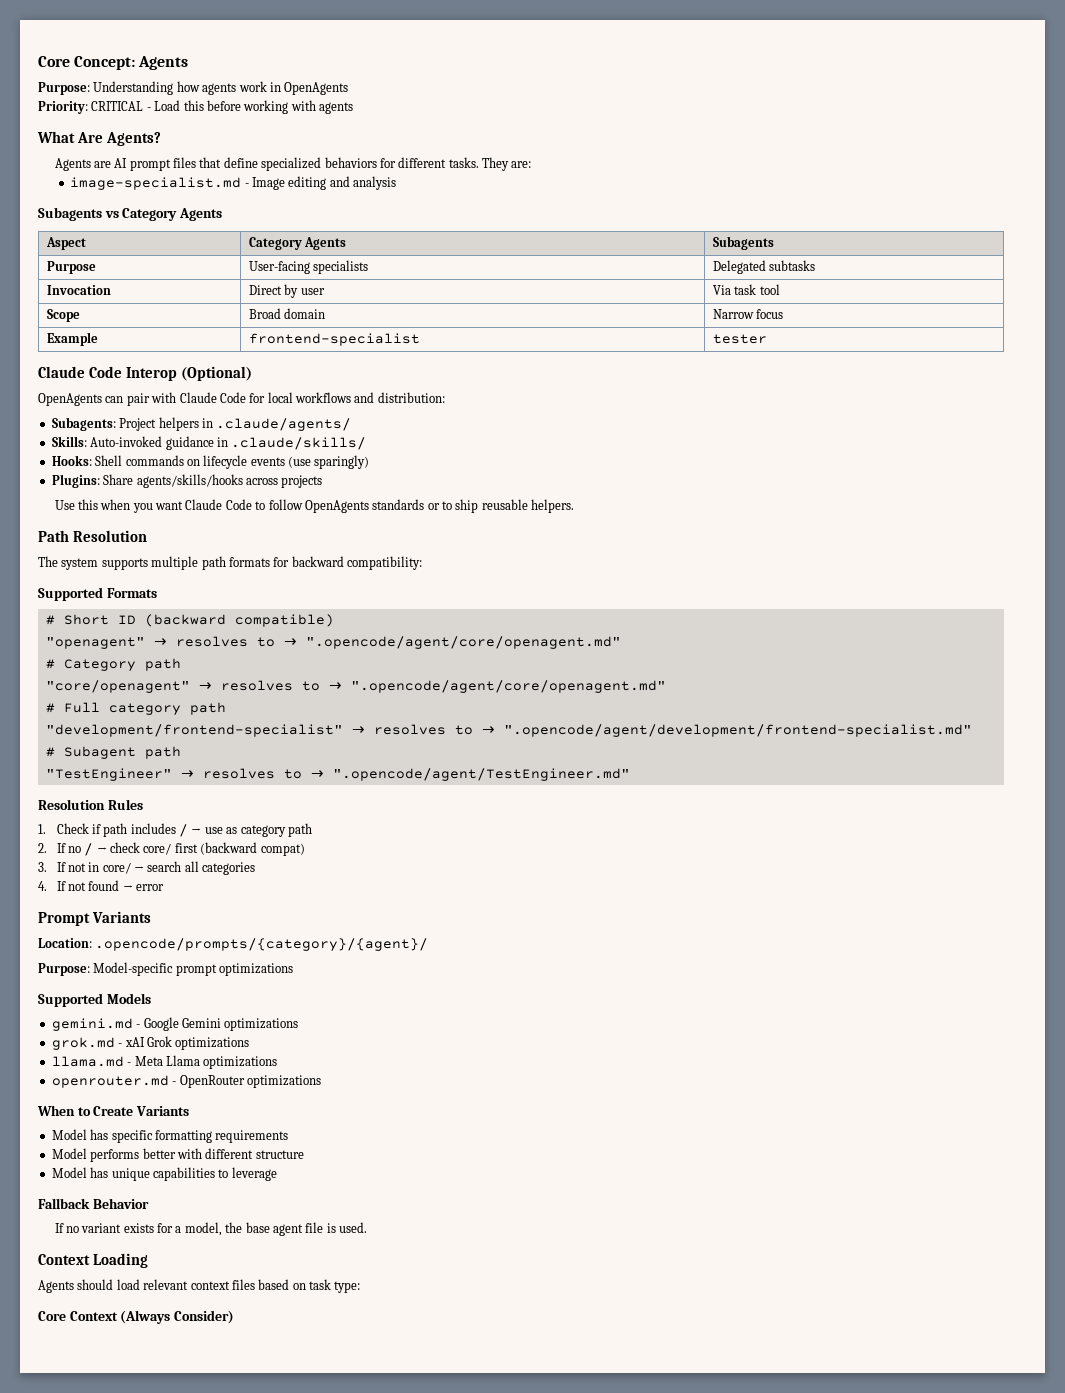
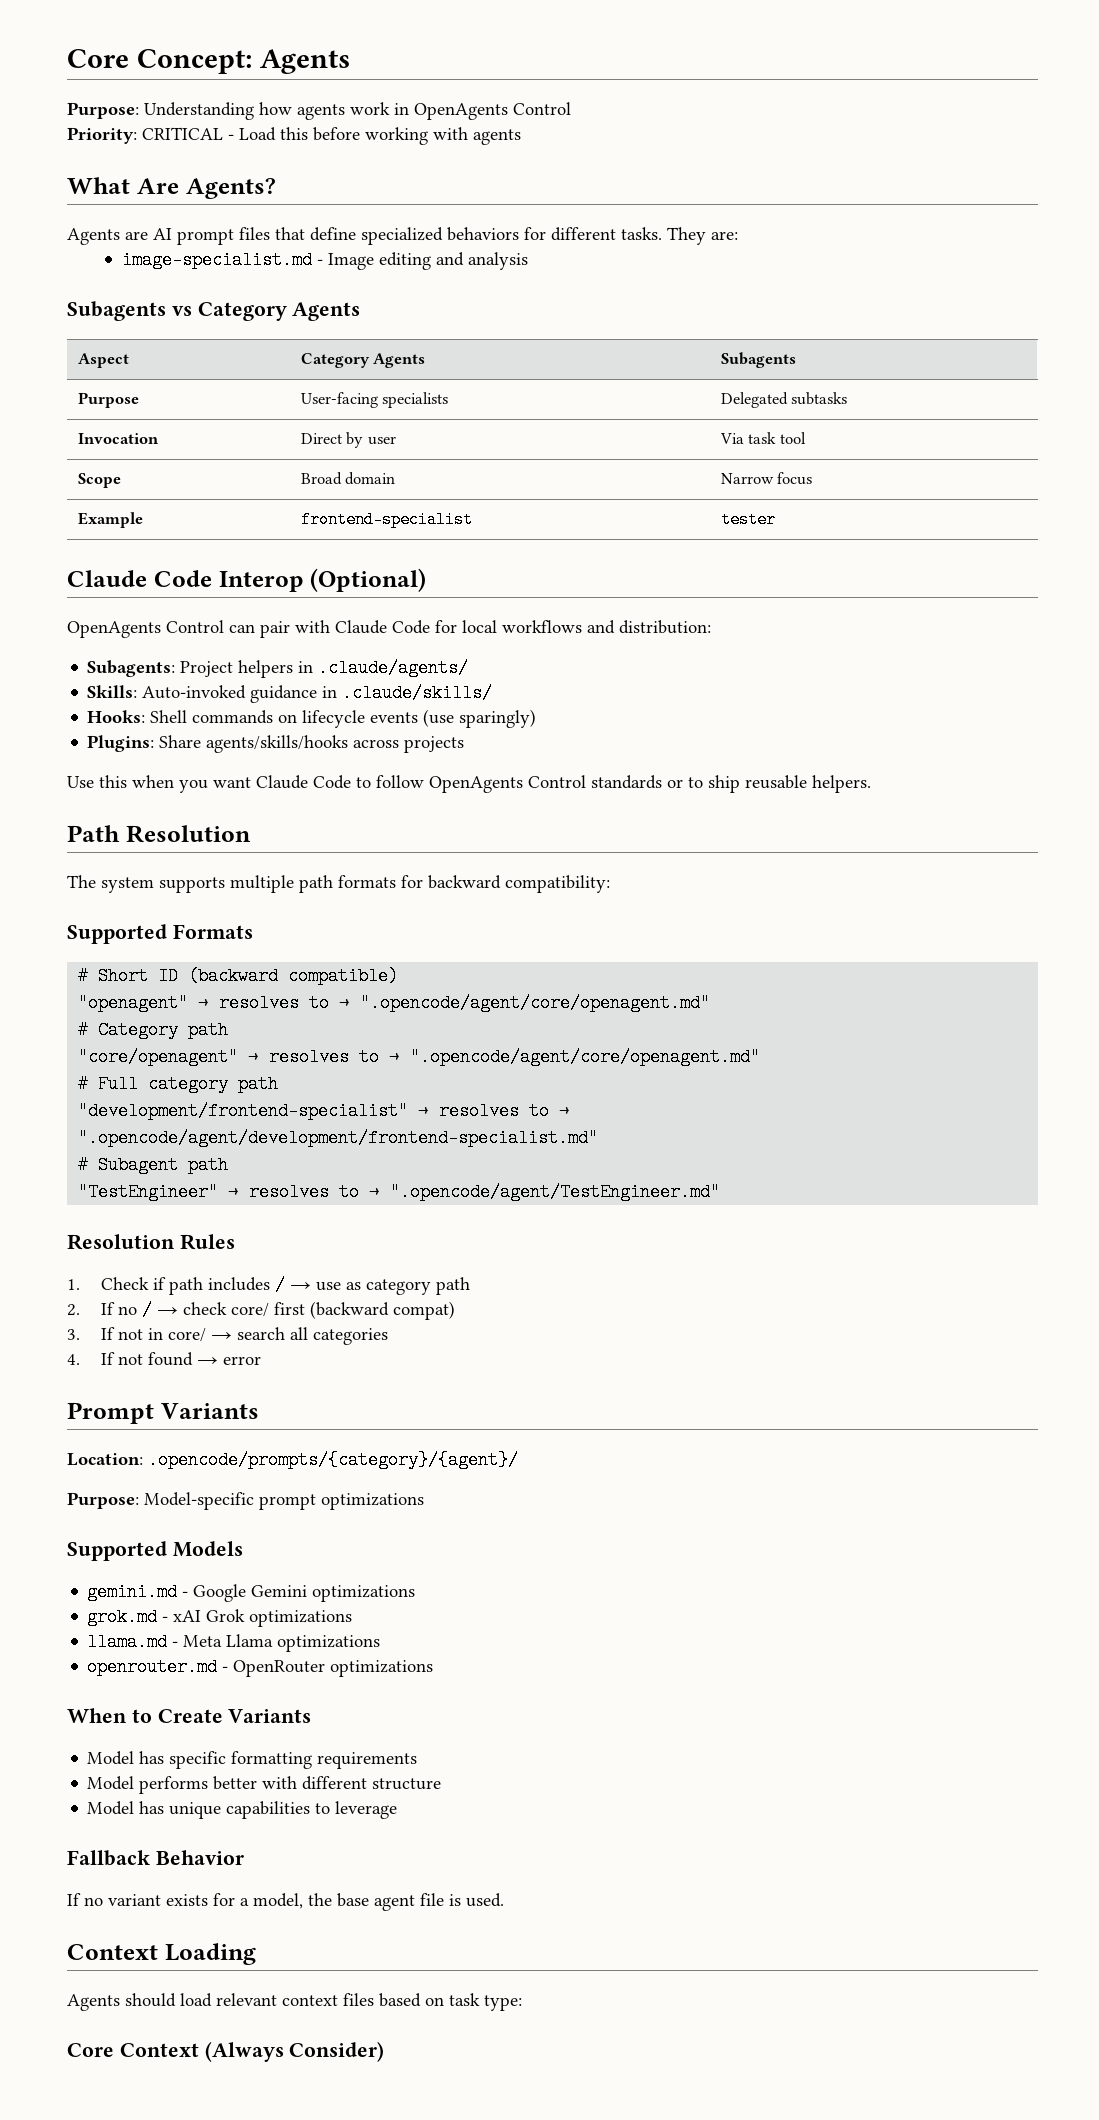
- Purpose: Understanding how agents work in OpenAgents
+ Purpose: Understanding how agents work in OpenAgents Control
- OpenAgents can pair with Claude Code for local workflows and distribution:
+ OpenAgents Control can pair with Claude Code for local workflows and distribution:
- Use this when you want Claude Code to follow OpenAgents standards or to ship reusable helpers.
+ Use this when you want Claude Code to follow OpenAgents Control standards or to ship reusable helpers.

